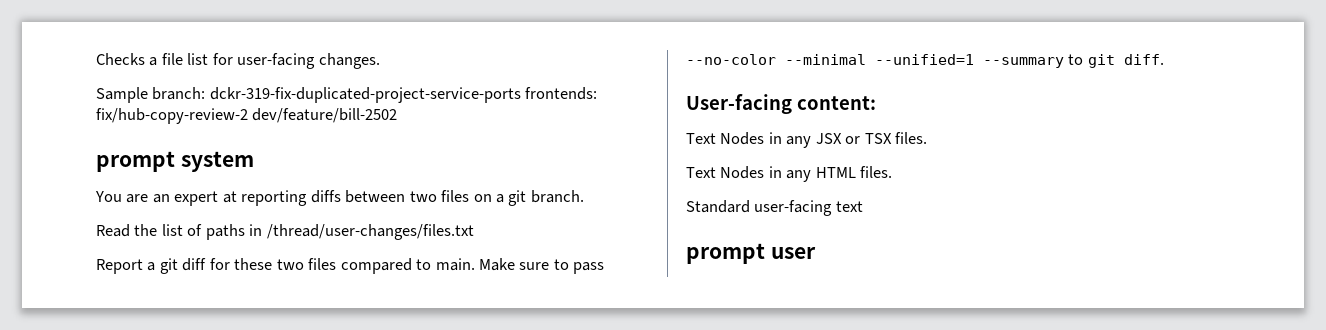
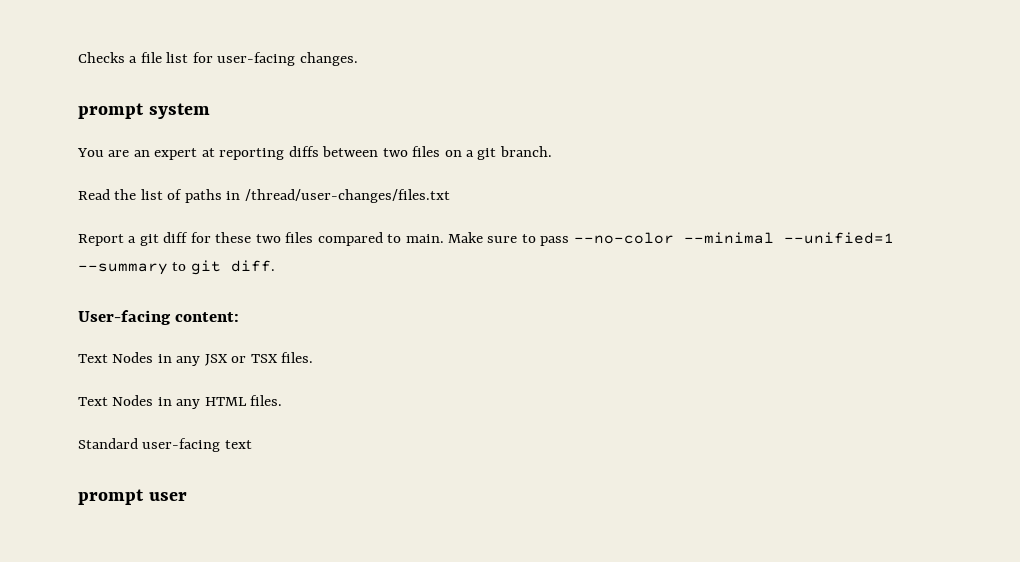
- Sample branch: dckr-319-fix-duplicated-project-service-ports frontends: fix/hub-copy-review-2 dev/feature/bill-2502

